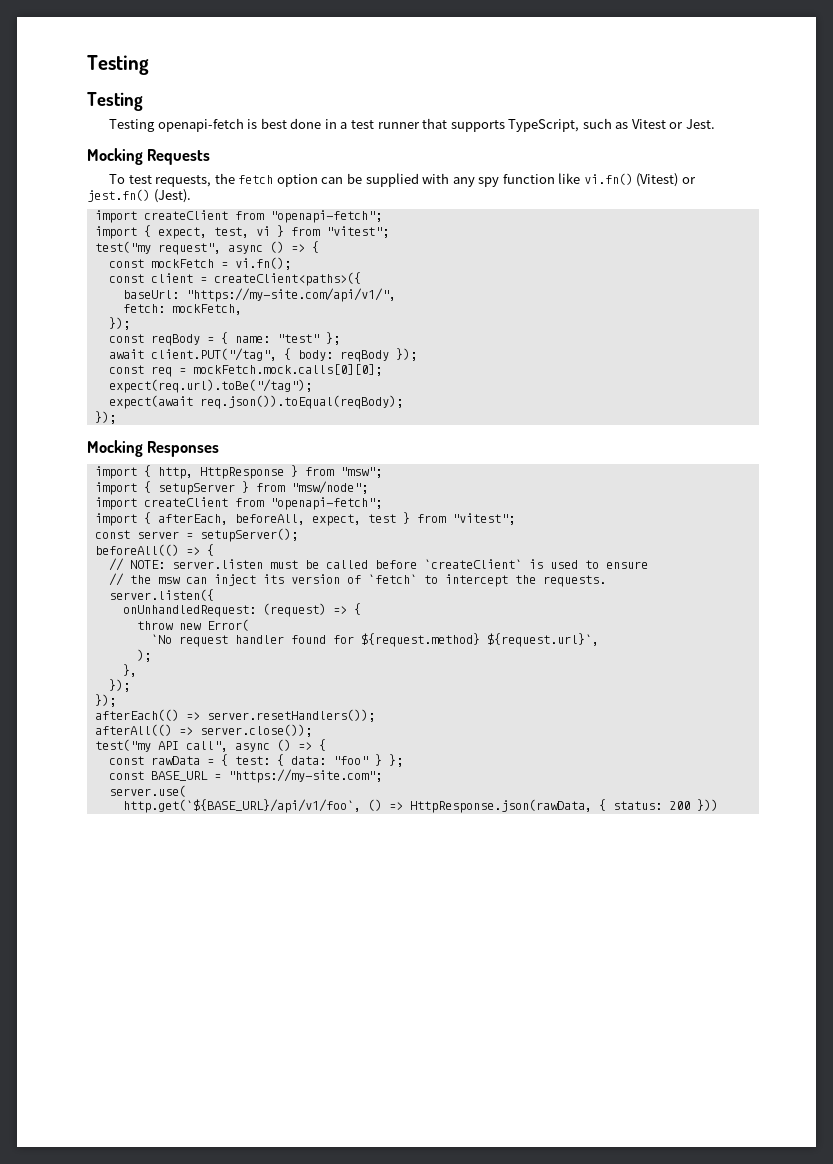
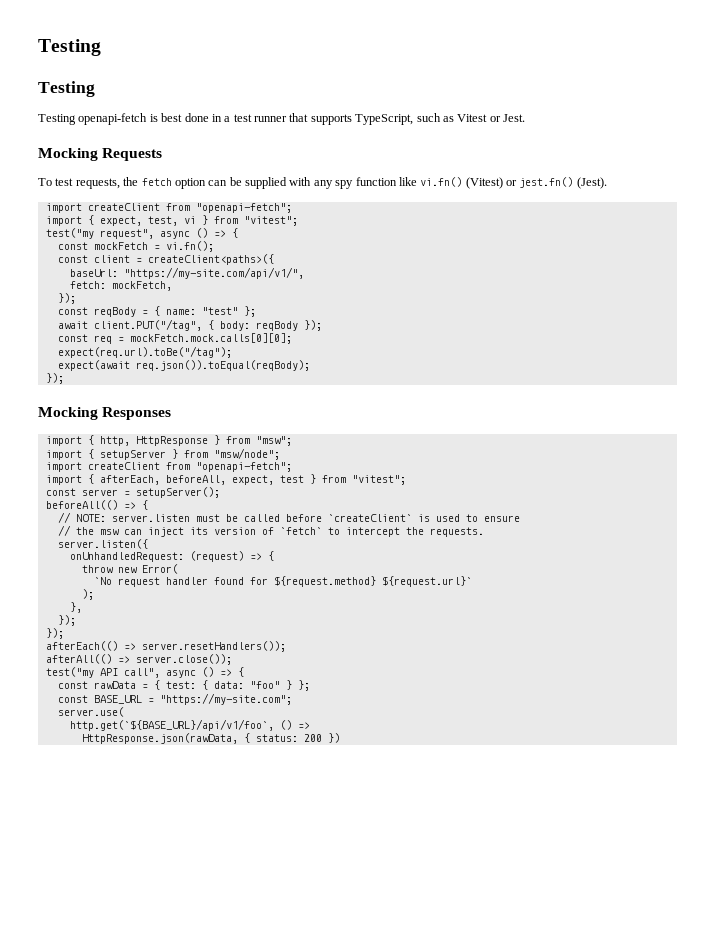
- `No request handler found for ${request.method} ${request.url}`,
+ `No request handler found for ${request.method} ${request.url}`
- http.get(`${BASE_URL}/api/v1/foo`, () => HttpResponse.json(rawData, { status: 200 }))
+ http.get(`${BASE_URL}/api/v1/foo`, () =>
+ HttpResponse.json(rawData, { status: 200 })

